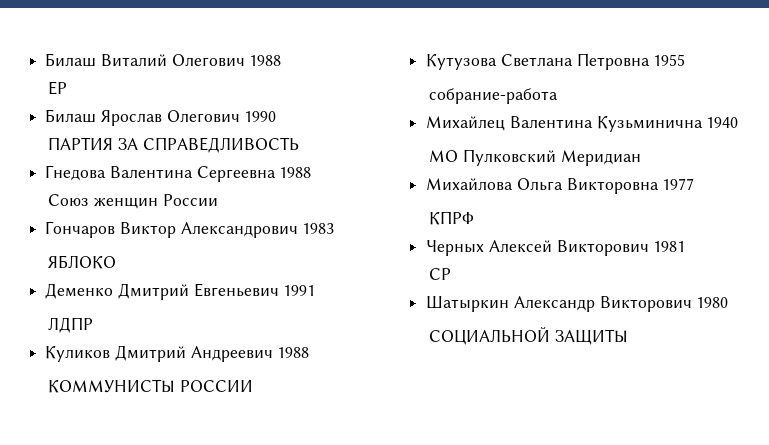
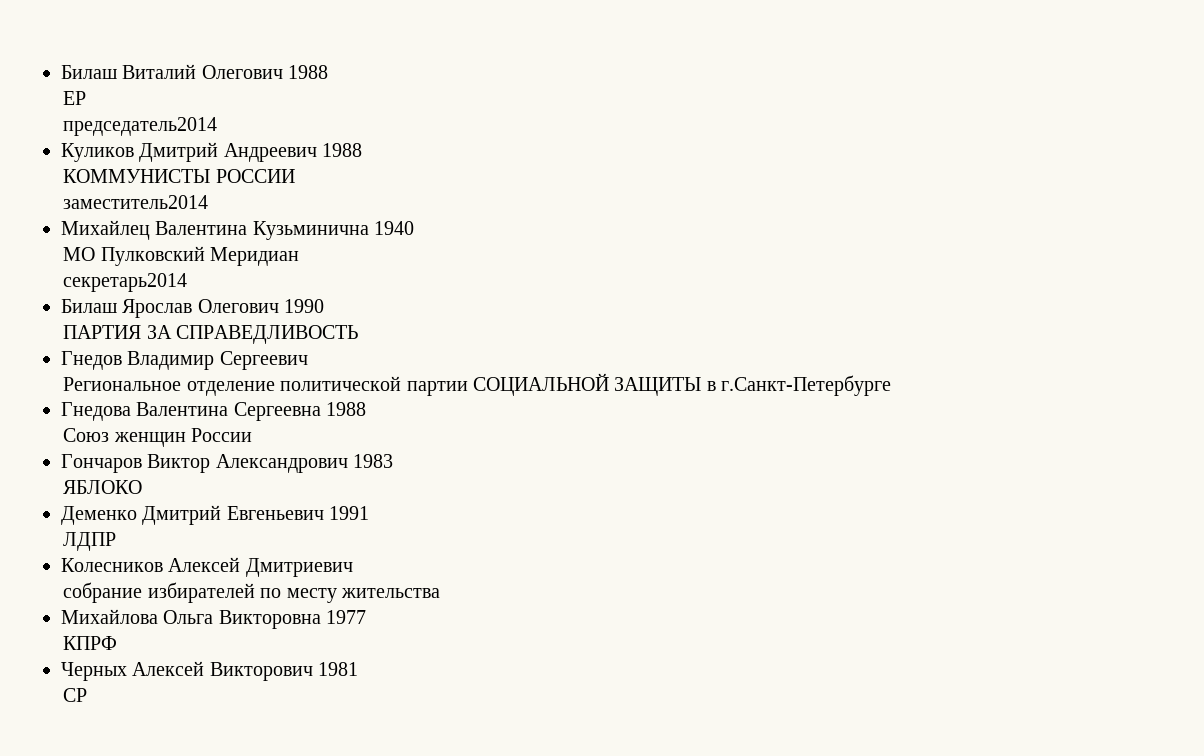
+ председатель2014
+ Куликов Дмитрий Андреевич 1988
+ КОММУНИСТЫ РОССИИ
+ заместитель2014
+ Михайлец Валентина Кузьминична 1940
+ МО Пулковский Меридиан
+ секретарь2014
+ Гнедов Владимир Сергеевич
+ Региональное отделение политической партии СОЦИАЛЬНОЙ ЗАЩИТЫ в г.Санкт-Петербурге
- Куликов Дмитрий Андреевич 1988
- КОММУНИСТЫ РОССИИ
- Кутузова Светлана Петровна 1955
- собрание-работа
- Михайлец Валентина Кузьминична 1940
- МО Пулковский Меридиан
+ Колесников Алексей Дмитриевич
+ собрание избирателей по месту жительства
- Шатыркин Александр Викторович 1980
- СОЦИАЛЬНОЙ ЗАЩИТЫ

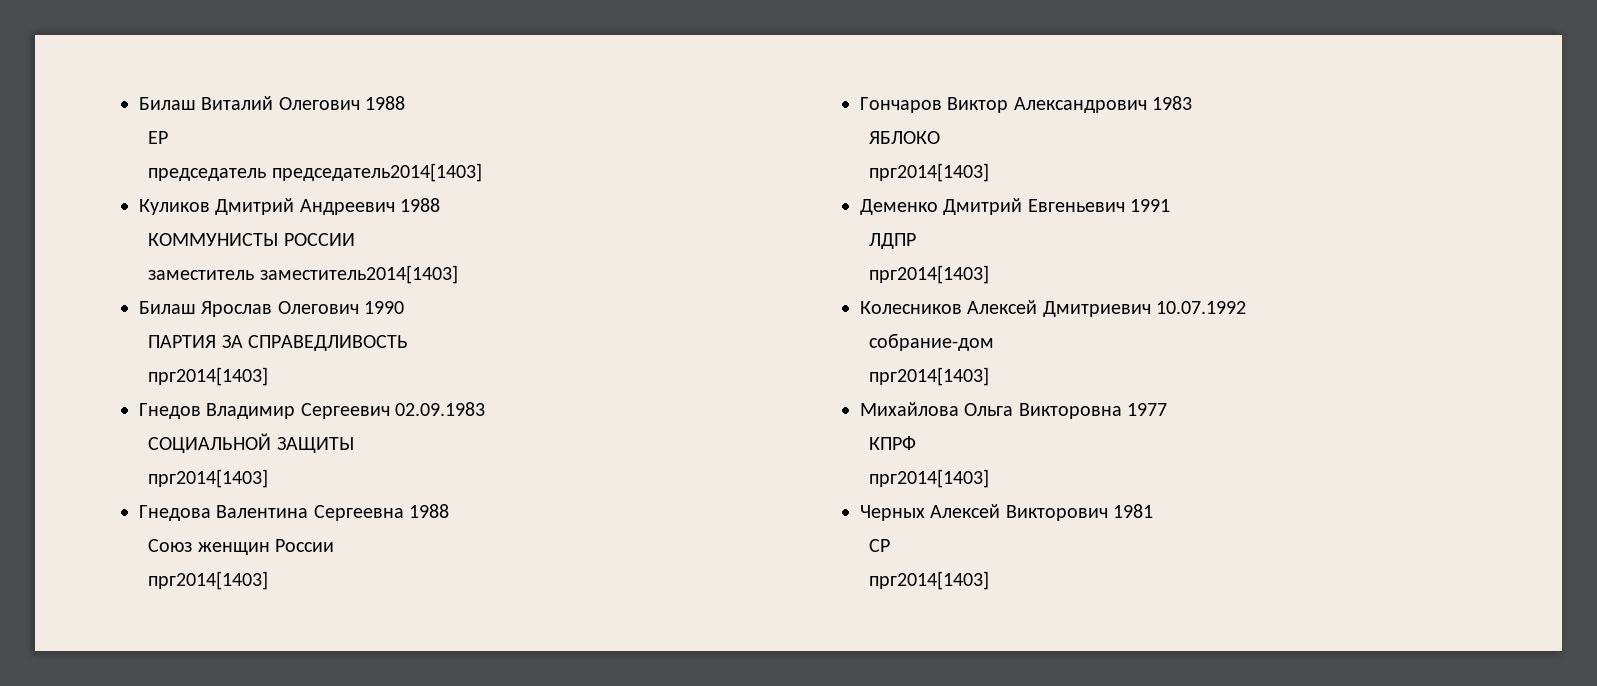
- председатель2014
+ председатель председатель2014[1403]
- заместитель2014
- Михайлец Валентина Кузьминична 1940
- МО Пулковский Меридиан
- секретарь2014
+ заместитель заместитель2014[1403]
  ПАРТИЯ ЗА СПРАВЕДЛИВОСТЬ
+ прг2014[1403]
- Гнедов Владимир Сергеевич
- Региональное отделение политической партии СОЦИАЛЬНОЙ ЗАЩИТЫ в г.Санкт-Петербурге
+ Гнедов Владимир Сергеевич 02.09.1983
+ СОЦИАЛЬНОЙ ЗАЩИТЫ
+ прг2014[1403]
  Союз женщин России
+ прг2014[1403]
  ЯБЛОКО
+ прг2014[1403]
  ЛДПР
+ прг2014[1403]
- Колесников Алексей Дмитриевич
- собрание избирателей по месту жительства
+ Колесников Алексей Дмитриевич 10.07.1992
+ собрание-дом
+ прг2014[1403]
  КПРФ
+ прг2014[1403]
  СР
+ прг2014[1403]

